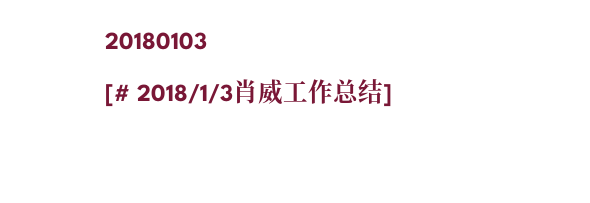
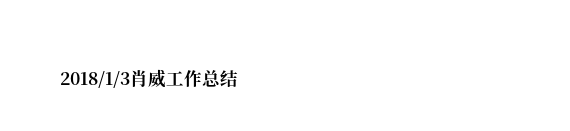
- 20180103
- [# 2018/1/3肖威工作总结]
+ 2018/1/3肖威工作总结

